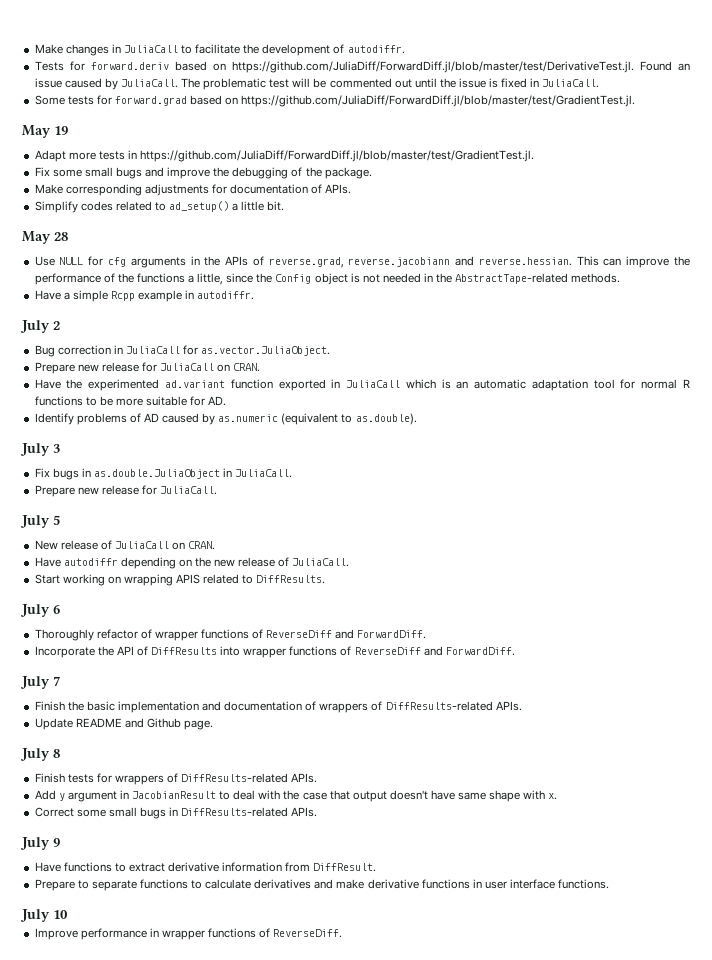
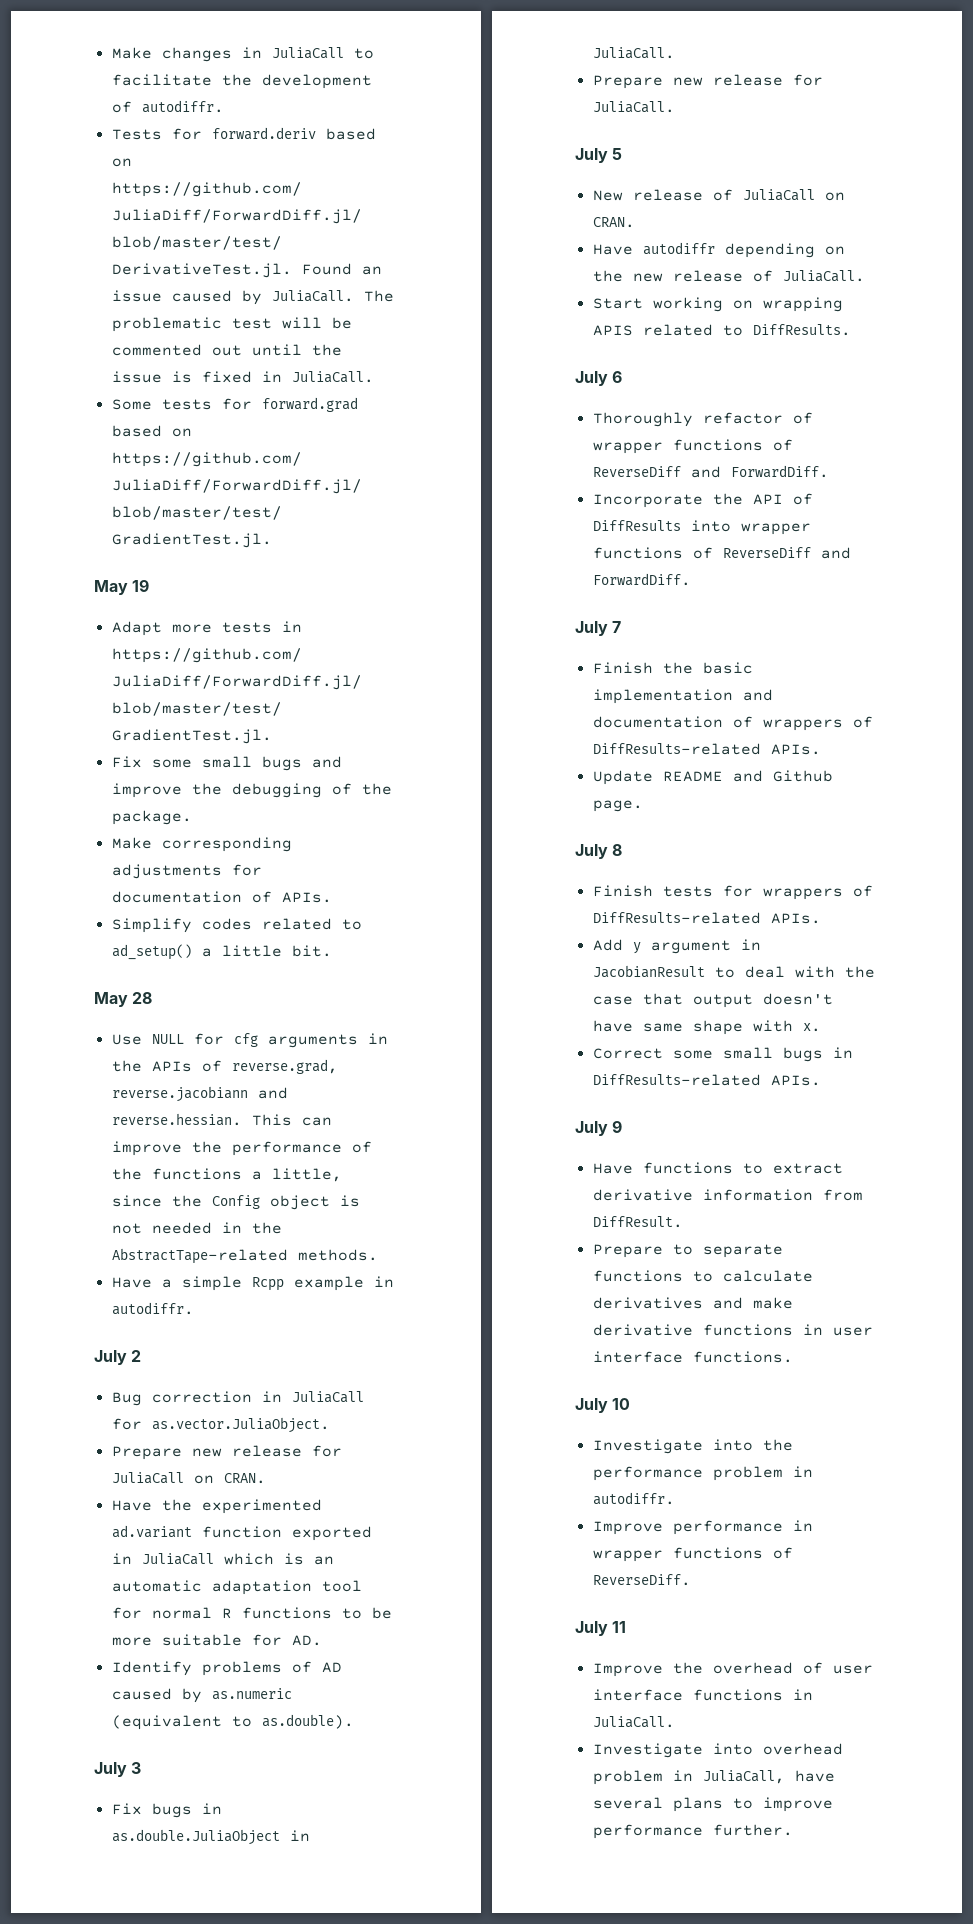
+ Investigate into the performance problem in autodiffr.
+ July 11
+ Improve the overhead of user interface functions in JuliaCall.
+ Investigate into overhead problem in JuliaCall, have several plans to improve performance further.

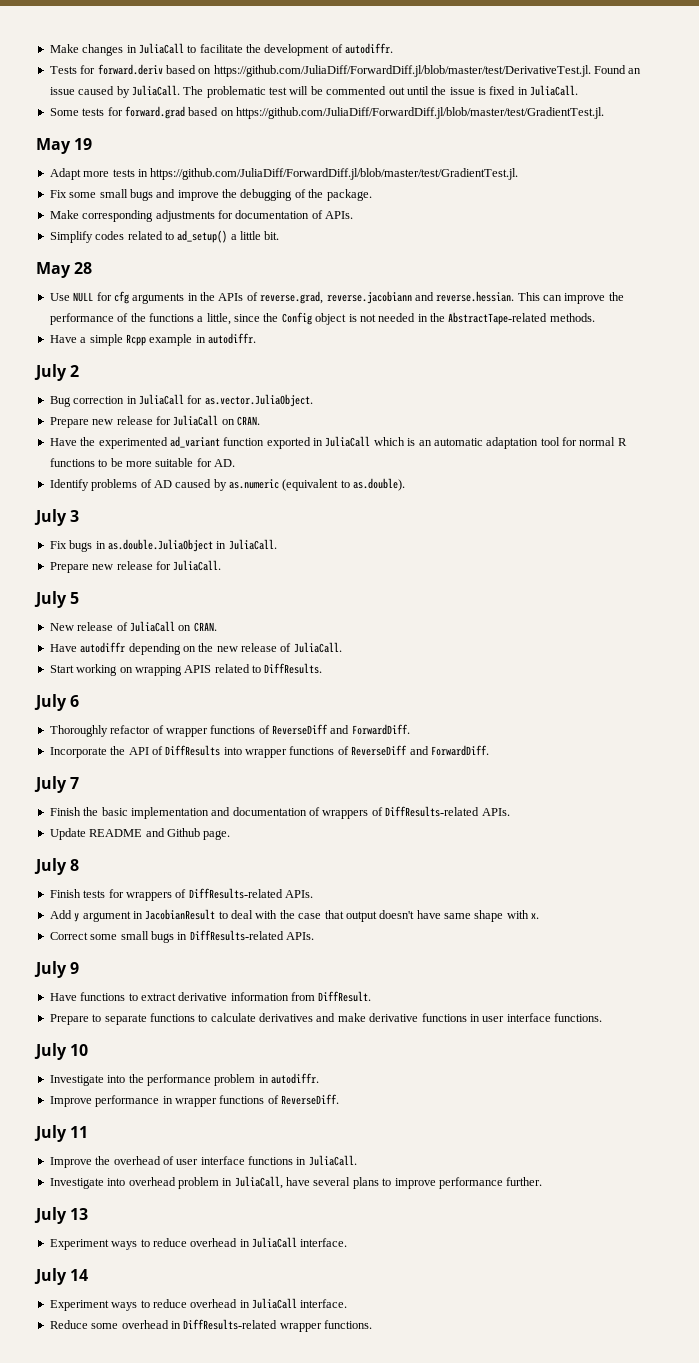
- Have the experimented ad.variant function exported in JuliaCall which is an automatic adaptation tool for normal R functions to be more suitable for AD.
+ Have the experimented ad_variant function exported in JuliaCall which is an automatic adaptation tool for normal R functions to be more suitable for AD.
+ July 13
+ Experiment ways to reduce overhead in JuliaCall interface.
+ July 14
+ Experiment ways to reduce overhead in JuliaCall interface.
+ Reduce some overhead in DiffResults-related wrapper functions.

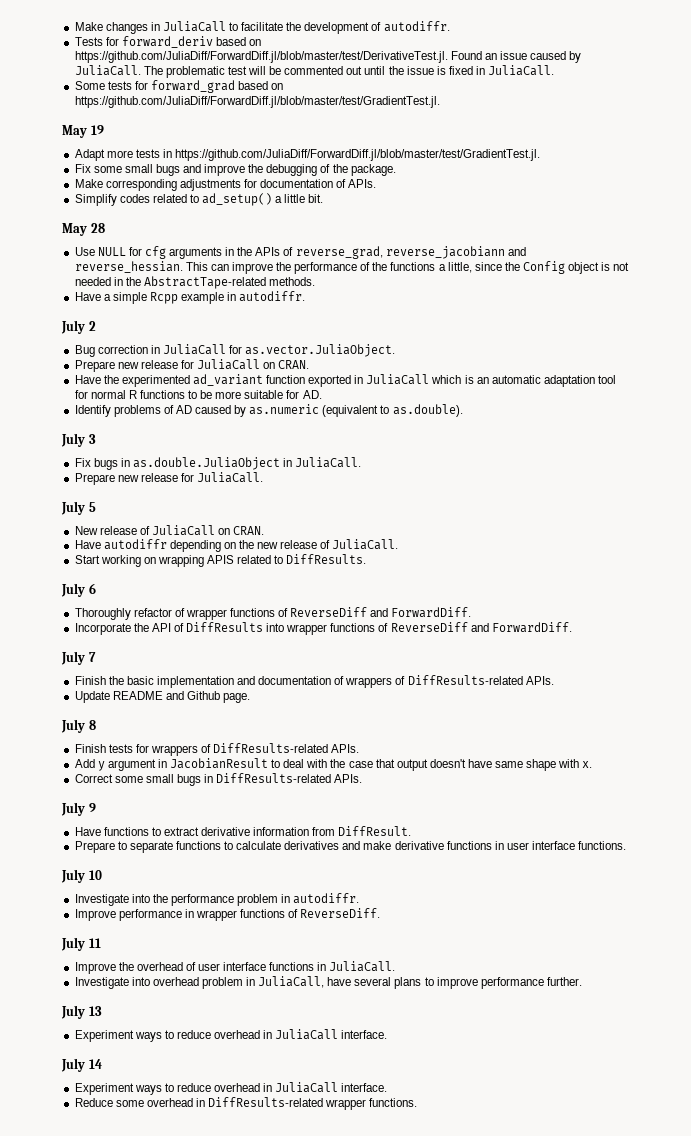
- Tests for forward.deriv based on https://github.com/JuliaDiff/ForwardDiff.jl/blob/master/test/DerivativeTest.jl. Found an issue caused by JuliaCall.
+ Tests for forward_deriv based on https://github.com/JuliaDiff/ForwardDiff.jl/blob/master/test/DerivativeTest.jl. Found an issue caused by JuliaCall.
- Some tests for forward.grad based on https://github.com/JuliaDiff/ForwardDiff.jl/blob/master/test/GradientTest.jl.
+ Some tests for forward_grad based on https://github.com/JuliaDiff/ForwardDiff.jl/blob/master/test/GradientTest.jl.
- Use NULL for cfg arguments in the APIs of reverse.grad, reverse.jacobiann and reverse.hessian. This can improve the performance of the functions a little, since the Config object is not needed in the AbstractTape-related methods.
+ Use NULL for cfg arguments in the APIs of reverse_grad, reverse_jacobiann and reverse_hessian. This can improve the performance of the functions a little, since the Config object is not needed in the AbstractTape-related methods.

